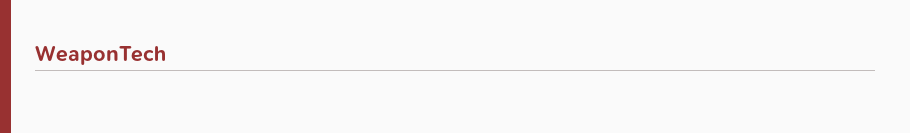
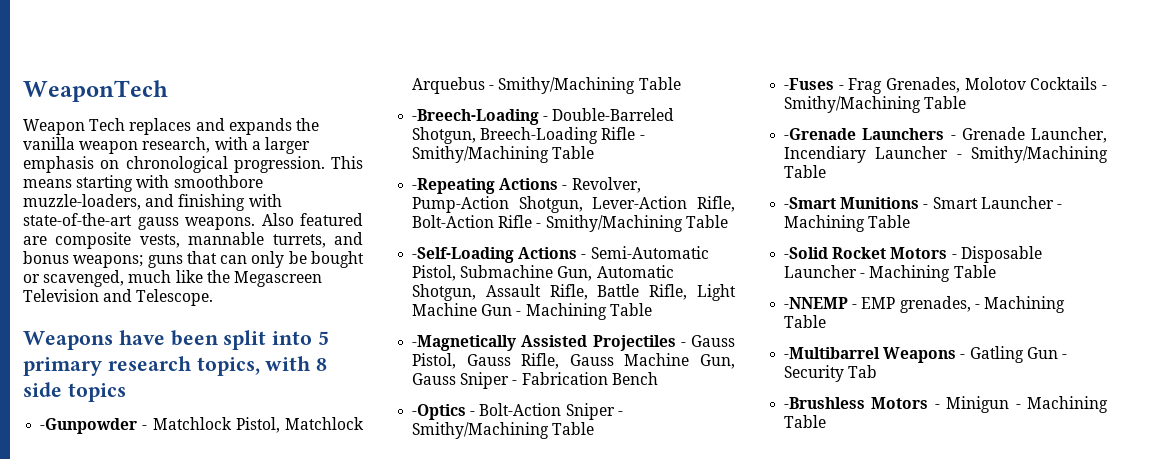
+ Weapon Tech replaces and expands the vanilla weapon research, with a larger emphasis on chronological progression. This means starting with smoothbore muzzle-loaders, and finishing with state-of-the-art gauss weapons. Also featured are composite vests, mannable turrets, and bonus weapons; guns that can only be bought or scavenged, much like the Megascreen Television and Telescope.
+ Weapons have been split into 5 primary research topics, with 8 side topics
+ -Gunpowder - Matchlock Pistol, Matchlock Arquebus - Smithy/Machining Table
+ -Breech-Loading - Double-Barreled Shotgun, Breech-Loading Rifle - Smithy/Machining Table
+ -Repeating Actions - Revolver, Pump-Action Shotgun, Lever-Action Rifle, Bolt-Action Rifle - Smithy/Machining Table
+ -Self-Loading Actions - Semi-Automatic Pistol, Submachine Gun, Automatic Shotgun, Assault Rifle, Battle Rifle, Light Machine Gun - Machining Table
+ -Magnetically Assisted Projectiles - Gauss Pistol, Gauss Rifle, Gauss Machine Gun, Gauss Sniper - Fabrication Bench
+ -Optics - Bolt-Action Sniper - Smithy/Machining Table
+ -Fuses - Frag Grenades, Molotov Cocktails - Smithy/Machining Table
+ -Grenade Launchers - Grenade Launcher, Incendiary Launcher - Smithy/Machining Table
+ -Smart Munitions - Smart Launcher - Machining Table
+ -Solid Rocket Motors - Disposable Launcher - Machining Table
+ -NNEMP - EMP grenades, - Machining Table
+ -Multibarrel Weapons - Gatling Gun - Security Tab
+ -Brushless Motors - Minigun - Machining Table

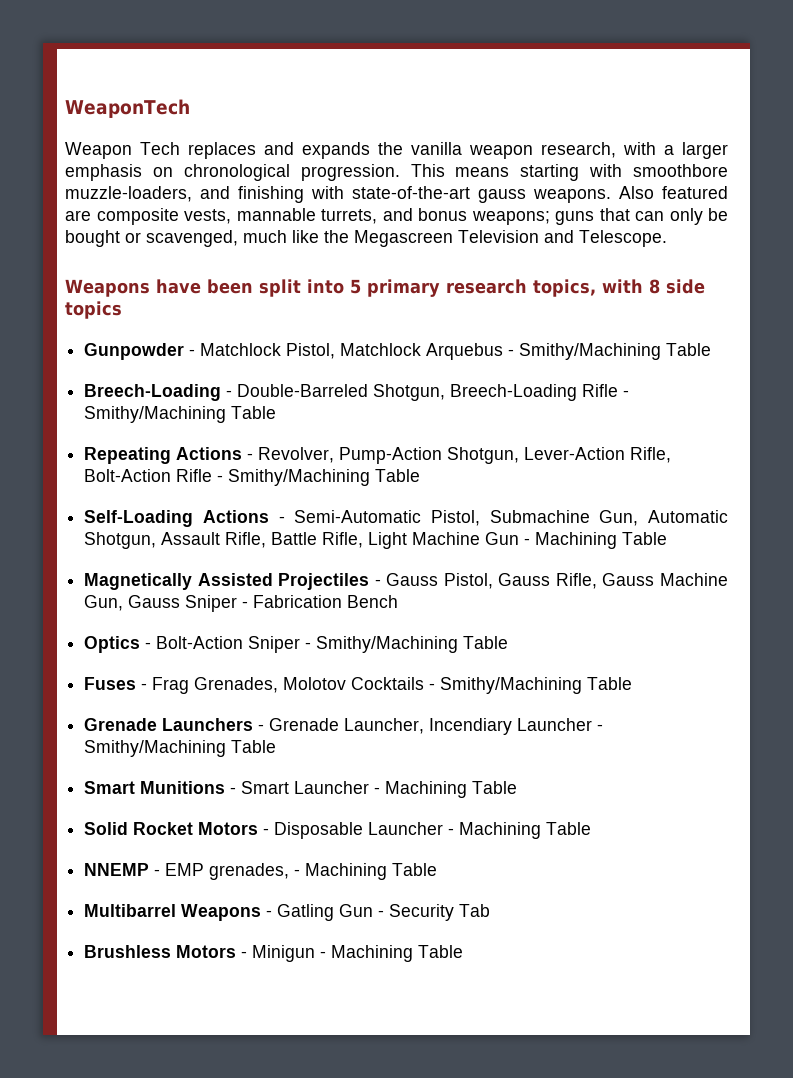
- -Gunpowder - Matchlock Pistol, Matchlock Arquebus - Smithy/Machining Table
+ Gunpowder - Matchlock Pistol, Matchlock Arquebus - Smithy/Machining Table
- -Breech-Loading - Double-Barreled Shotgun, Breech-Loading Rifle - Smithy/Machining Table
+ Breech-Loading - Double-Barreled Shotgun, Breech-Loading Rifle - Smithy/Machining Table
- -Repeating Actions - Revolver, Pump-Action Shotgun, Lever-Action Rifle, Bolt-Action Rifle - Smithy/Machining Table
+ Repeating Actions - Revolver, Pump-Action Shotgun, Lever-Action Rifle, Bolt-Action Rifle - Smithy/Machining Table
- -Self-Loading Actions - Semi-Automatic Pistol, Submachine Gun, Automatic Shotgun, Assault Rifle, Battle Rifle, Light Machine Gun - Machining Table
+ Self-Loading Actions - Semi-Automatic Pistol, Submachine Gun, Automatic Shotgun, Assault Rifle, Battle Rifle, Light Machine Gun - Machining Table
- -Magnetically Assisted Projectiles - Gauss Pistol, Gauss Rifle, Gauss Machine Gun, Gauss Sniper - Fabrication Bench
+ Magnetically Assisted Projectiles - Gauss Pistol, Gauss Rifle, Gauss Machine Gun, Gauss Sniper - Fabrication Bench
- -Optics - Bolt-Action Sniper - Smithy/Machining Table
+ Optics - Bolt-Action Sniper - Smithy/Machining Table
- -Fuses - Frag Grenades, Molotov Cocktails - Smithy/Machining Table
+ Fuses - Frag Grenades, Molotov Cocktails - Smithy/Machining Table
- -Grenade Launchers - Grenade Launcher, Incendiary Launcher - Smithy/Machining Table
+ Grenade Launchers - Grenade Launcher, Incendiary Launcher - Smithy/Machining Table
- -Smart Munitions - Smart Launcher - Machining Table
+ Smart Munitions - Smart Launcher - Machining Table
- -Solid Rocket Motors - Disposable Launcher - Machining Table
+ Solid Rocket Motors - Disposable Launcher - Machining Table
- -NNEMP - EMP grenades, - Machining Table
+ NNEMP - EMP grenades, - Machining Table
- -Multibarrel Weapons - Gatling Gun - Security Tab
+ Multibarrel Weapons - Gatling Gun - Security Tab
- -Brushless Motors - Minigun - Machining Table
+ Brushless Motors - Minigun - Machining Table

